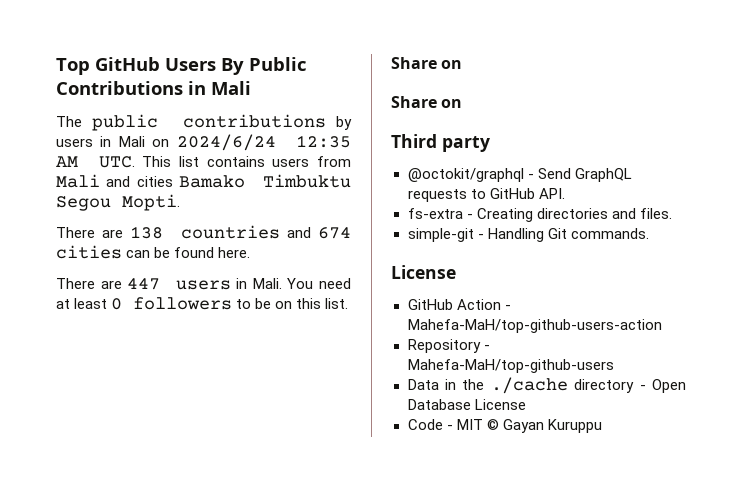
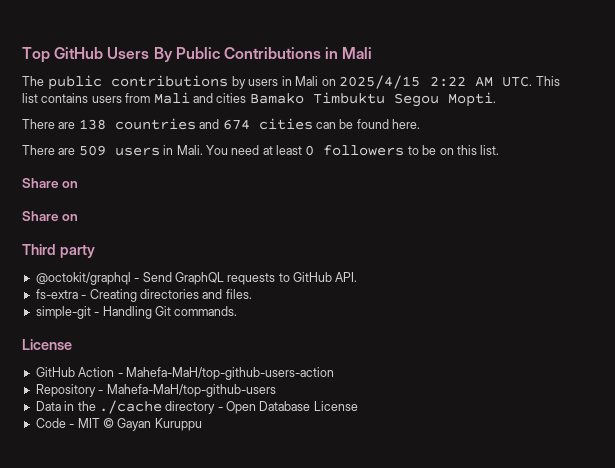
- The public contributions by users in Mali on 2024/6/24 12:35 AM UTC. This list contains users from Mali and cities Bamako Timbuktu Segou Mopti.
+ The public contributions by users in Mali on 2025/4/15 2:22 AM UTC. This list contains users from Mali and cities Bamako Timbuktu Segou Mopti.
- There are 447 users in Mali.
+ There are 509 users in Mali.

